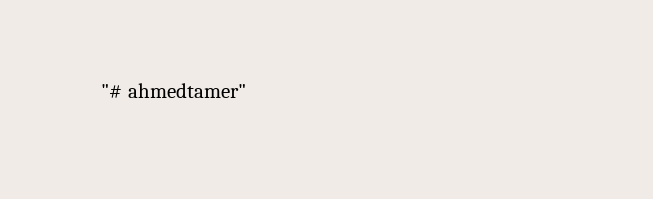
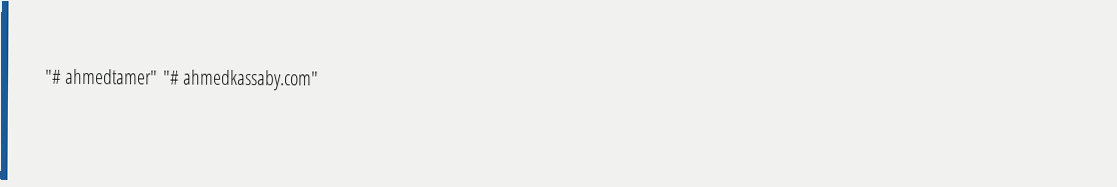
- "# ahmedtamer"
+ "# ahmedtamer" "# ahmedkassaby.com"

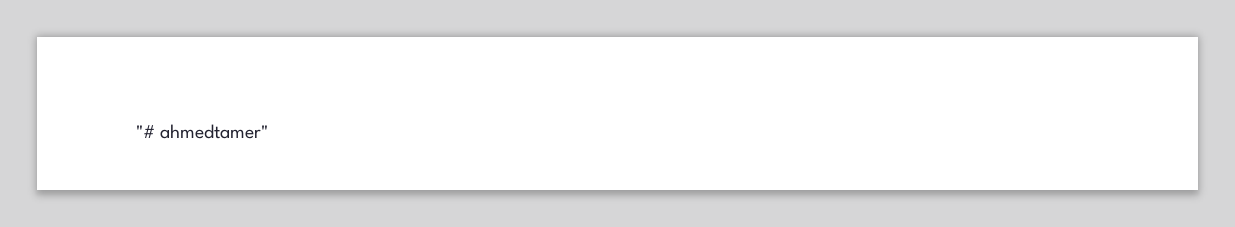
- "# ahmedtamer" "# ahmedkassaby.com"
+ "# ahmedtamer"

